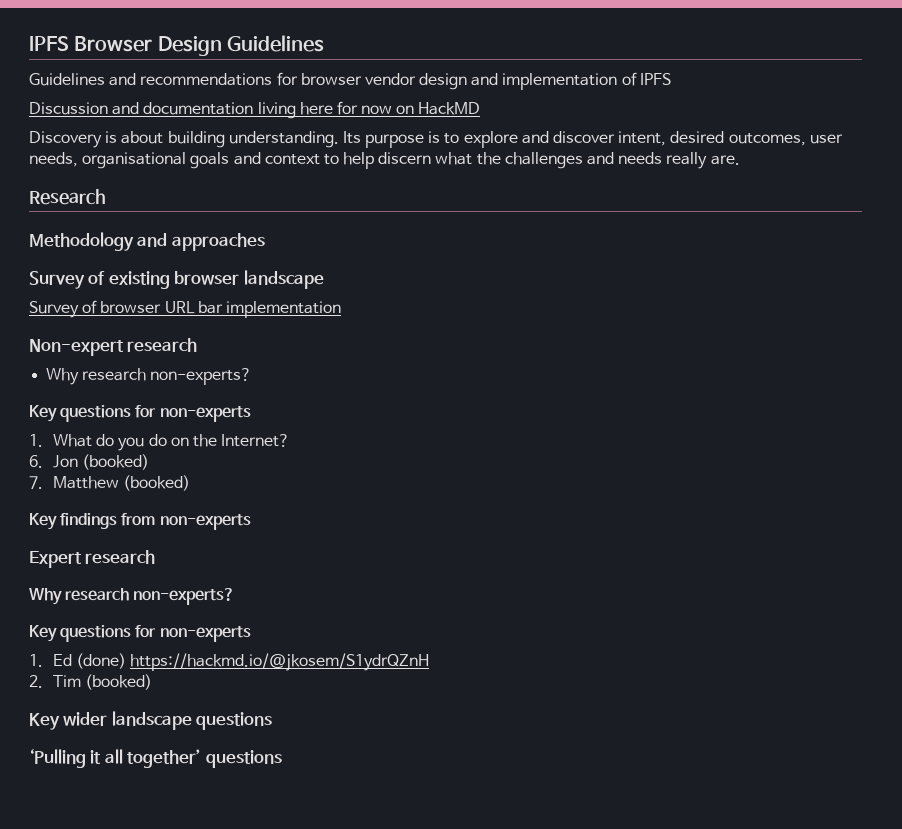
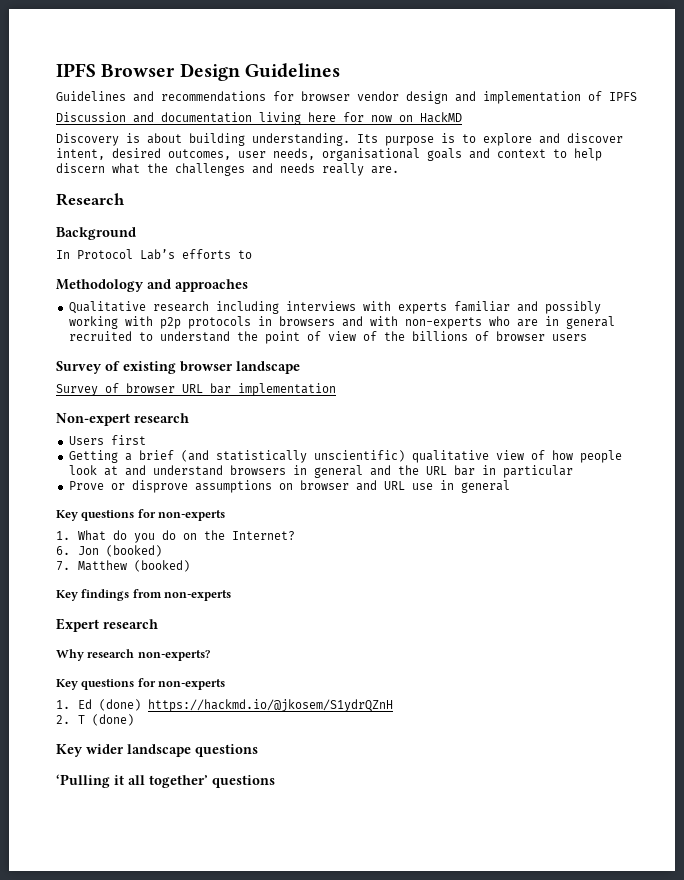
+ Background
+ In Protocol Lab’s efforts to
  Methodology and approaches
+ Qualitative research including interviews with experts familiar and possibly working with p2p protocols in browsers and with non-experts who are in general recruited to understand the point of view of the billions of browser users
  Non-expert research
- Why research non-experts?
+ Users first
+ Getting a brief (and statistically unscientific) qualitative view of how people look at and understand browsers in general and the URL bar in particular
+ Prove or disprove assumptions on browser and URL use in general
- 2. Tim (booked)
+ 2. T (done)

